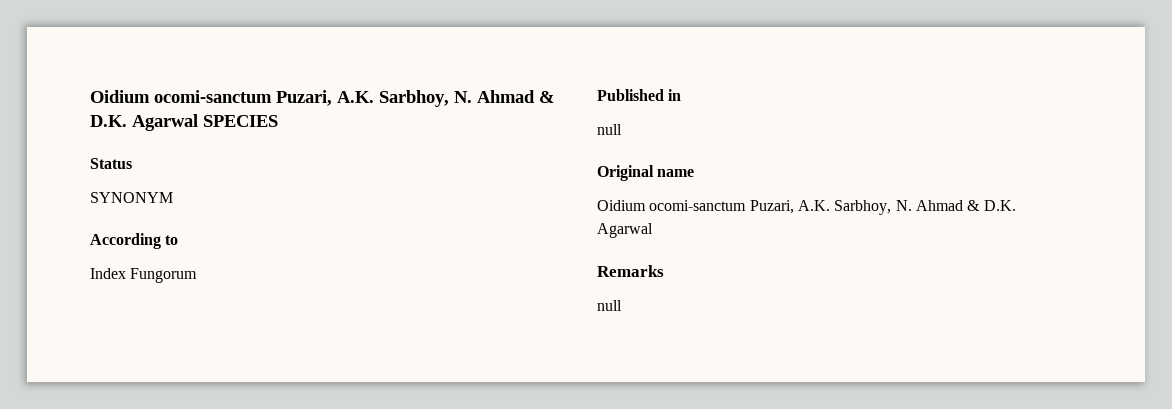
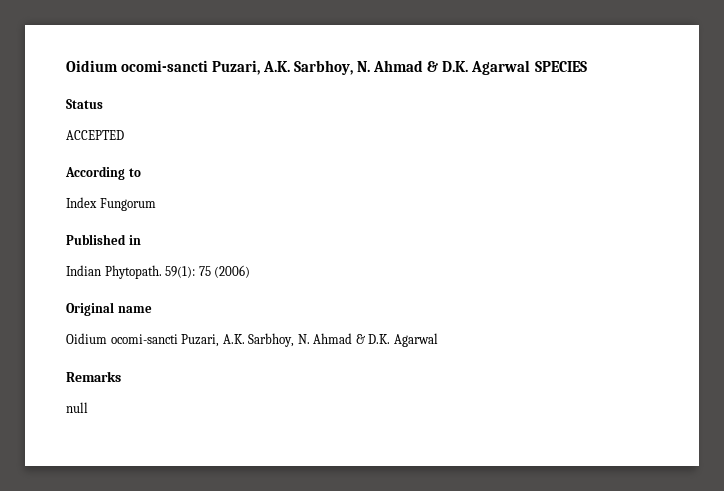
- Oidium ocomi-sanctum Puzari, A.K. Sarbhoy, N. Ahmad & D.K. Agarwal SPECIES
+ Oidium ocomi-sancti Puzari, A.K. Sarbhoy, N. Ahmad & D.K. Agarwal SPECIES
- SYNONYM
+ ACCEPTED
  Published in
- null
+ Indian Phytopath. 59(1): 75 (2006)
  Original name
- Oidium ocomi-sanctum Puzari, A.K. Sarbhoy, N. Ahmad & D.K. Agarwal
+ Oidium ocomi-sancti Puzari, A.K. Sarbhoy, N. Ahmad & D.K. Agarwal

